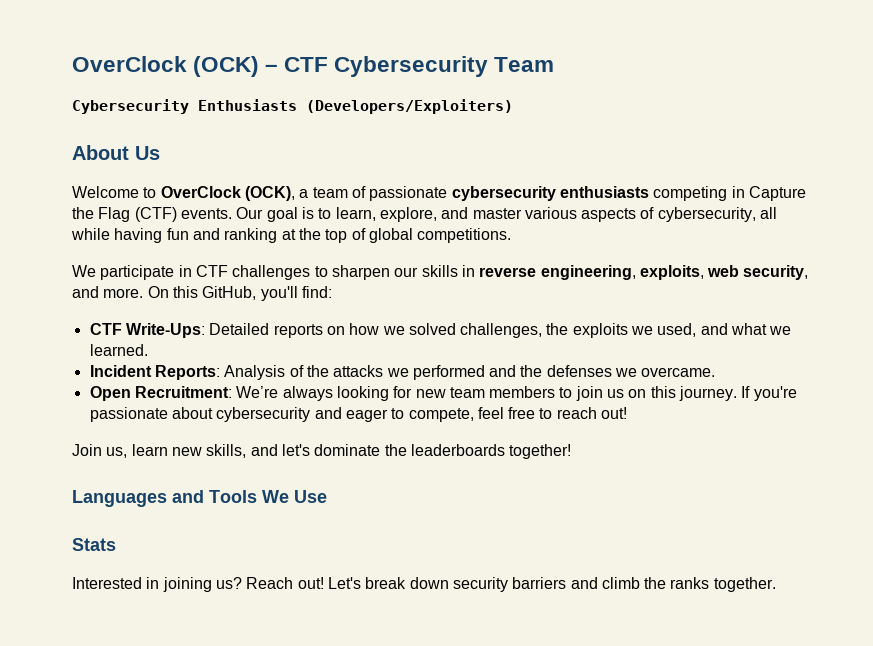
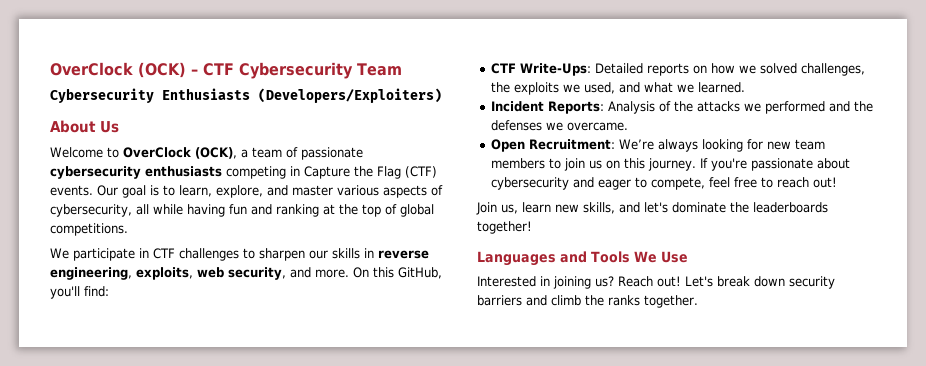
- Stats

